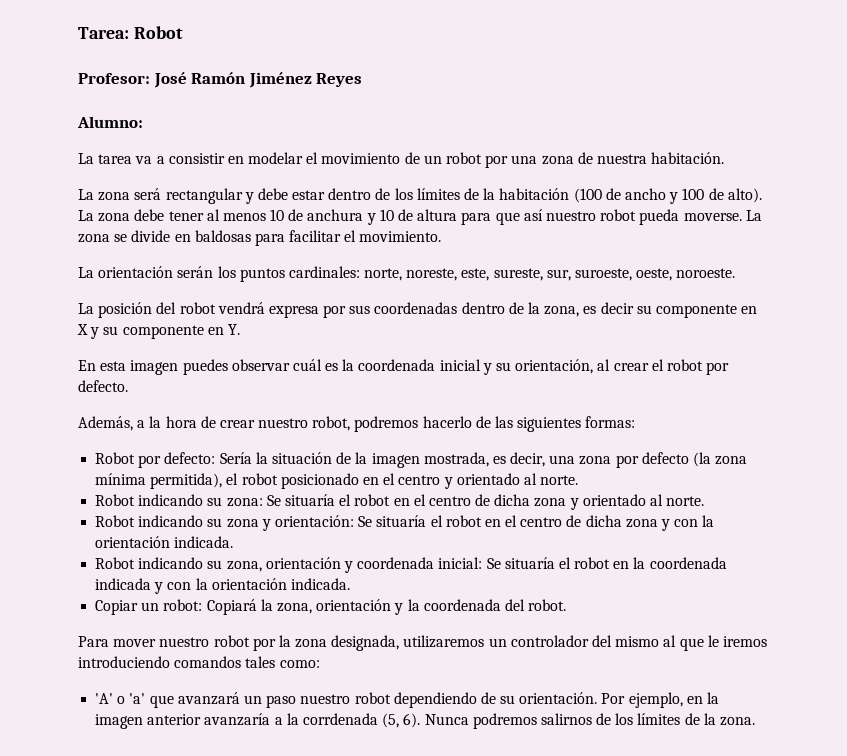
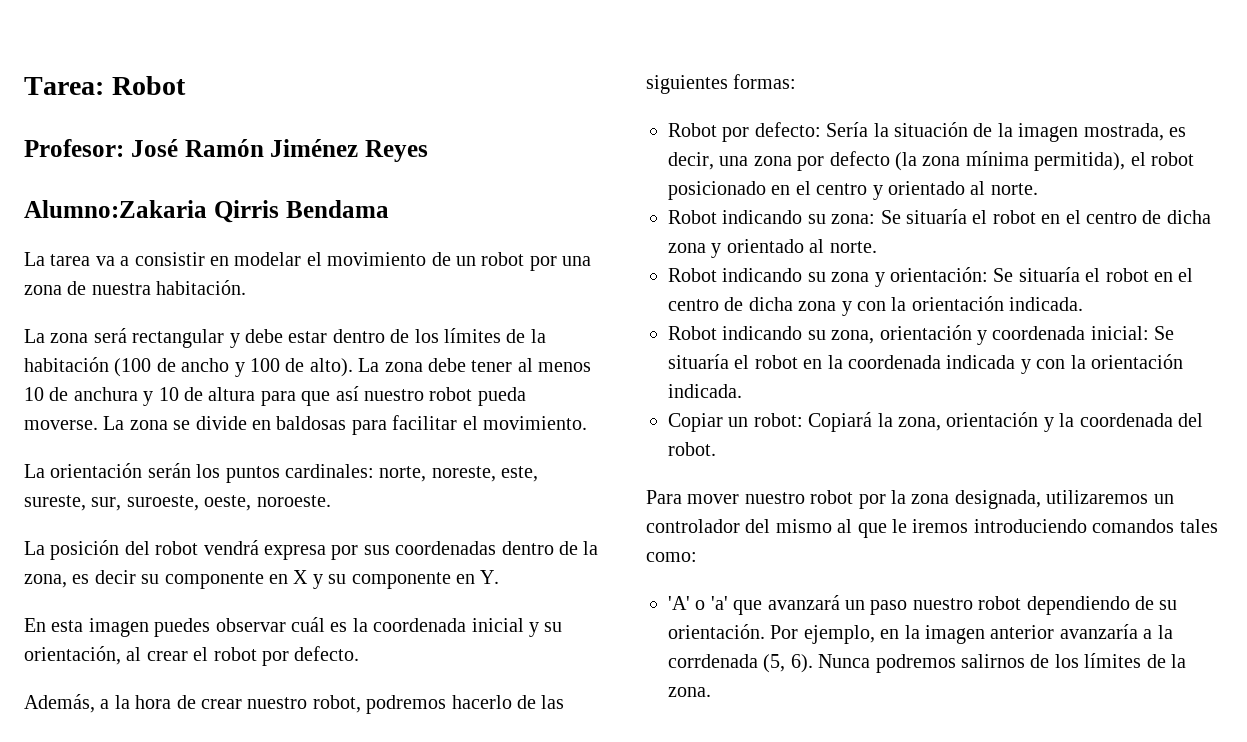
- Alumno:
+ Alumno:Zakaria Qirris Bendama

